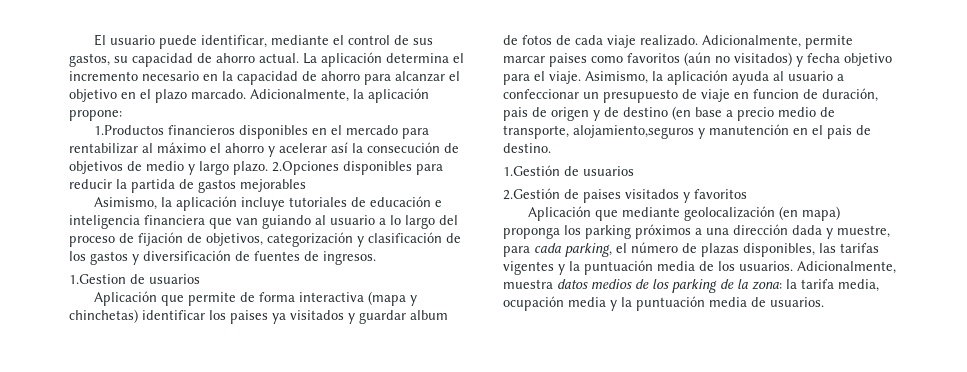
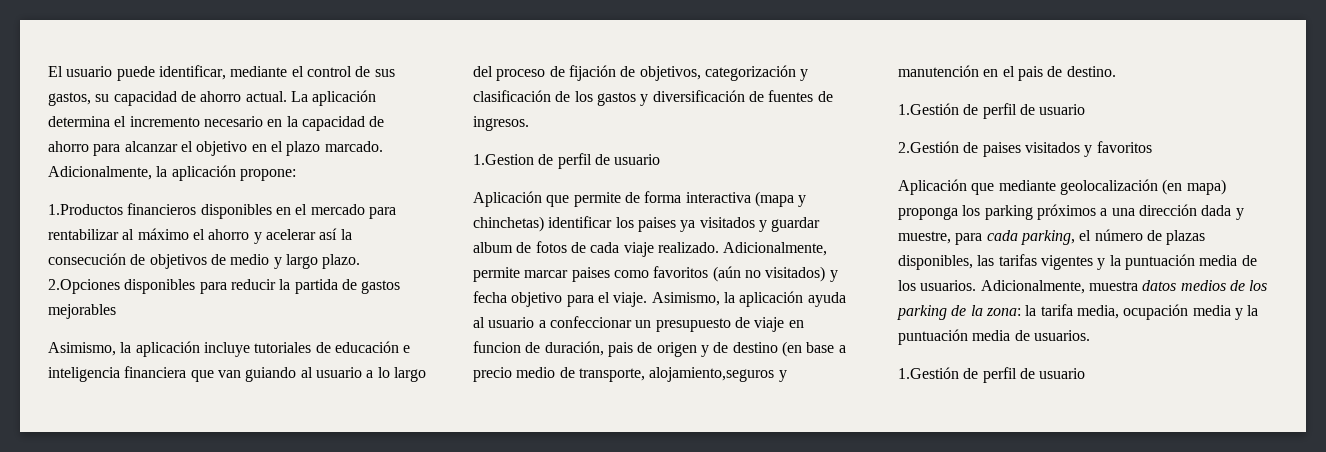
- 1.Gestion de usuarios
+ 1.Gestion de perfil de usuario
  Asimismo, la aplicación ayuda al usuario a confeccionar un presupuesto de viaje en funcion de duración, pais de origen y de destino (en base a precio medio de transporte, alojamiento,seguros y manutención en el pais de destino.
- 1.Gestión de usuarios
+ 1.Gestión de perfil de usuario
  Adicionalmente, muestra datos medios de los parking de la zona: la tarifa media, ocupación media y la puntuación media de usuarios.
+ 1.Gestión de perfil de usuario

